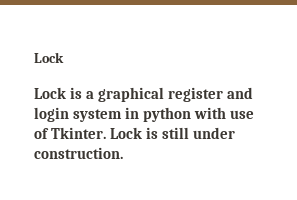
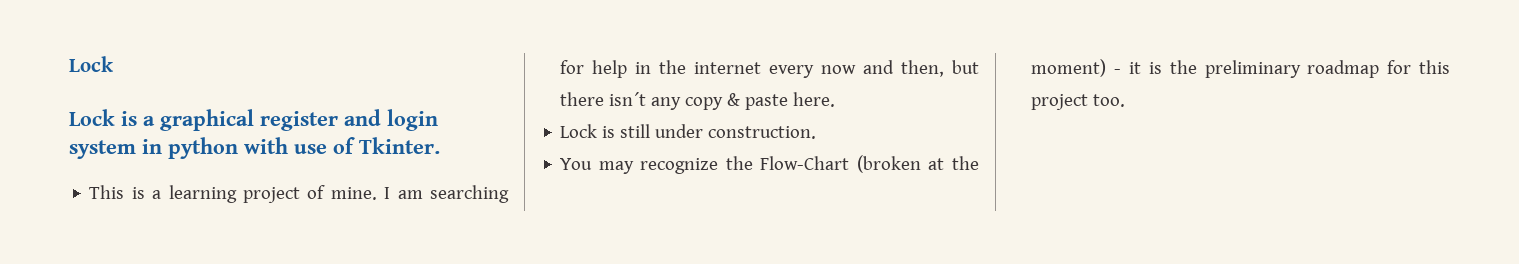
- Lock is a graphical register and login system in python with use of Tkinter. Lock is still under construction.
+ Lock is a graphical register and login system in python with use of Tkinter.
+ This is a learning project of mine. I am searching for help in the internet every now and then, but there isn´t any copy & paste here.
+ Lock is still under construction.
+ You may recognize the Flow-Chart (broken at the moment) - it is the preliminary roadmap for this project too.

